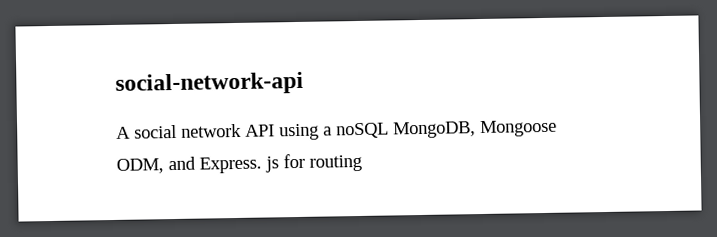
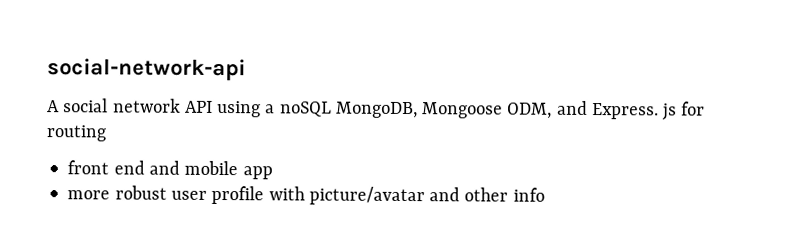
+ front end and mobile app
+ more robust user profile with picture/avatar and other info

